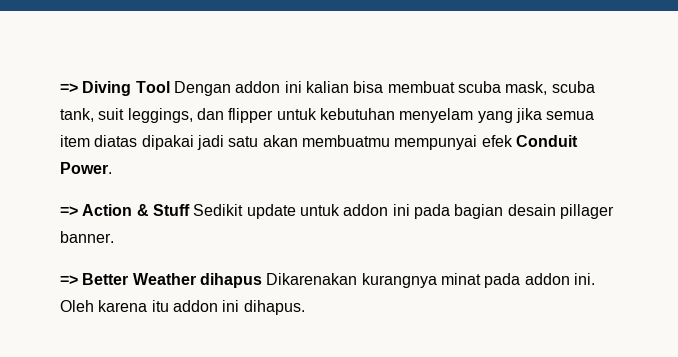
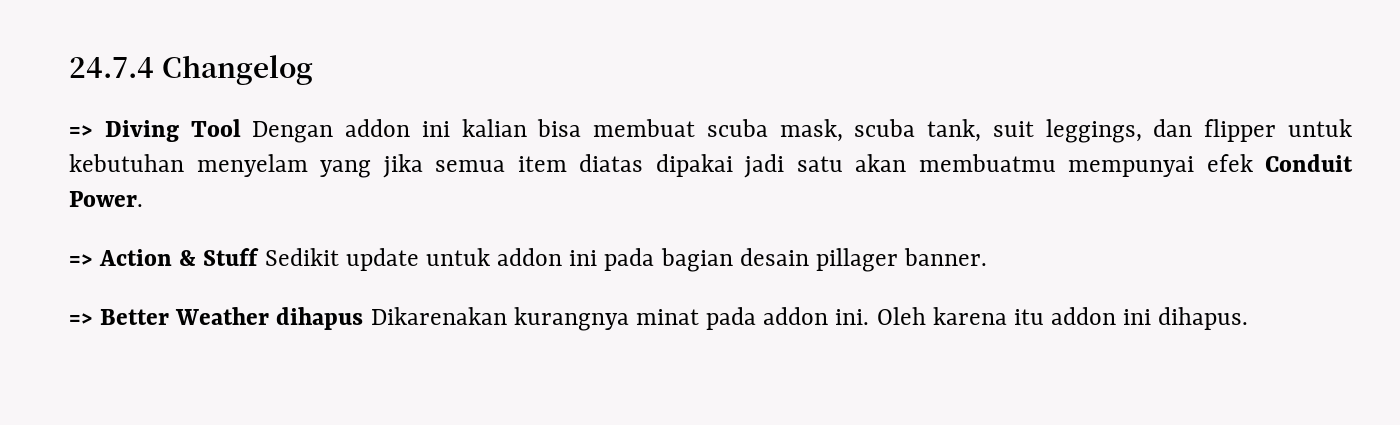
+ 24.7.4 Changelog

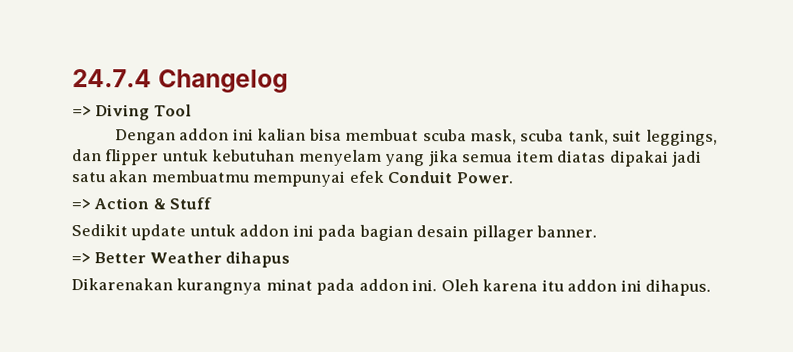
- => Diving Tool Dengan addon ini kalian bisa membuat scuba mask, scuba tank, suit leggings, dan flipper untuk kebutuhan menyelam yang jika semua item diatas dipakai jadi satu akan membuatmu mempunyai efek Conduit Power.
+ => Diving Tool
+ Dengan addon ini kalian bisa membuat scuba mask, scuba tank, suit leggings, dan flipper untuk kebutuhan menyelam yang jika semua item diatas dipakai jadi satu akan membuatmu mempunyai efek Conduit Power.
- => Action & Stuff Sedikit update untuk addon ini pada bagian desain pillager banner.
+ => Action & Stuff
+ Sedikit update untuk addon ini pada bagian desain pillager banner.
- => Better Weather dihapus Dikarenakan kurangnya minat pada addon ini.
+ => Better Weather dihapus
+ Dikarenakan kurangnya minat pada addon ini.

